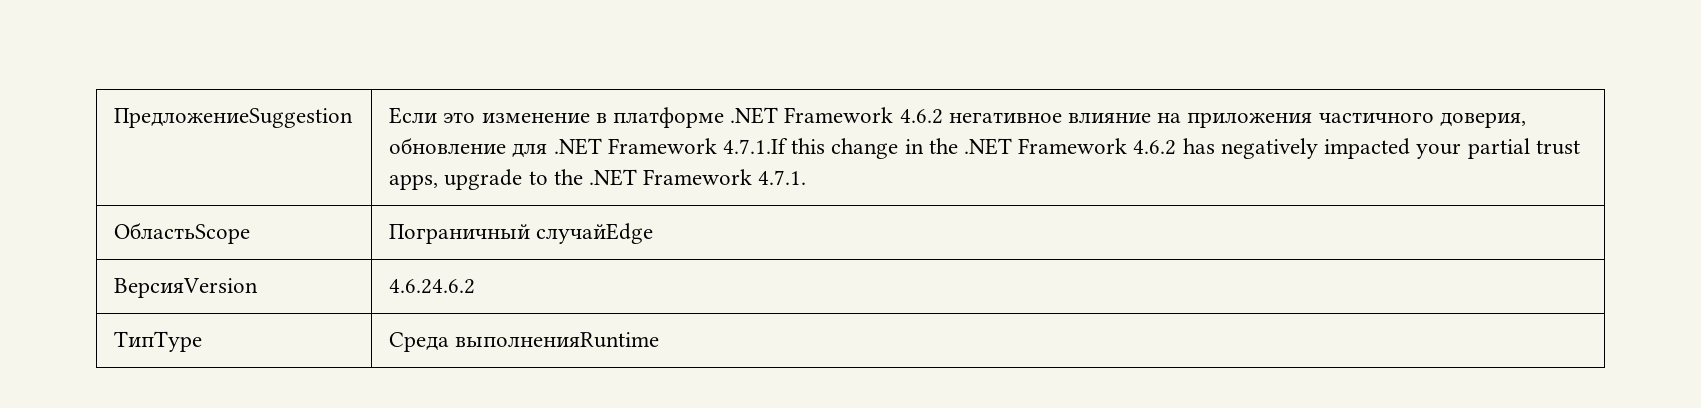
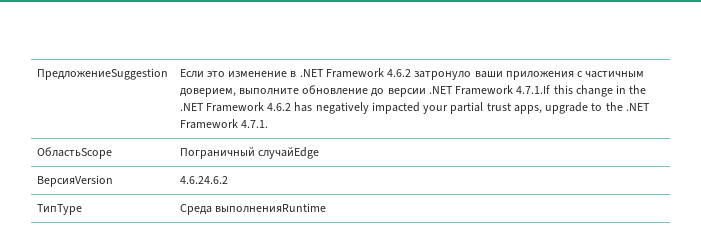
- Если это изменение в платформе .NET Framework 4.6.2 негативное влияние на приложения частичного доверия, обновление для .NET Framework 4.7.1.If this change in the .NET Framework 4.6.2 has negatively impacted your partial trust apps, upgrade to the .NET Framework 4.7.1.
+ Если это изменение в .NET Framework 4.6.2 затронуло ваши приложения с частичным доверием, выполните обновление до версии .NET Framework 4.7.1.If this change in the .NET Framework 4.6.2 has negatively impacted your partial trust apps, upgrade to the .NET Framework 4.7.1.

